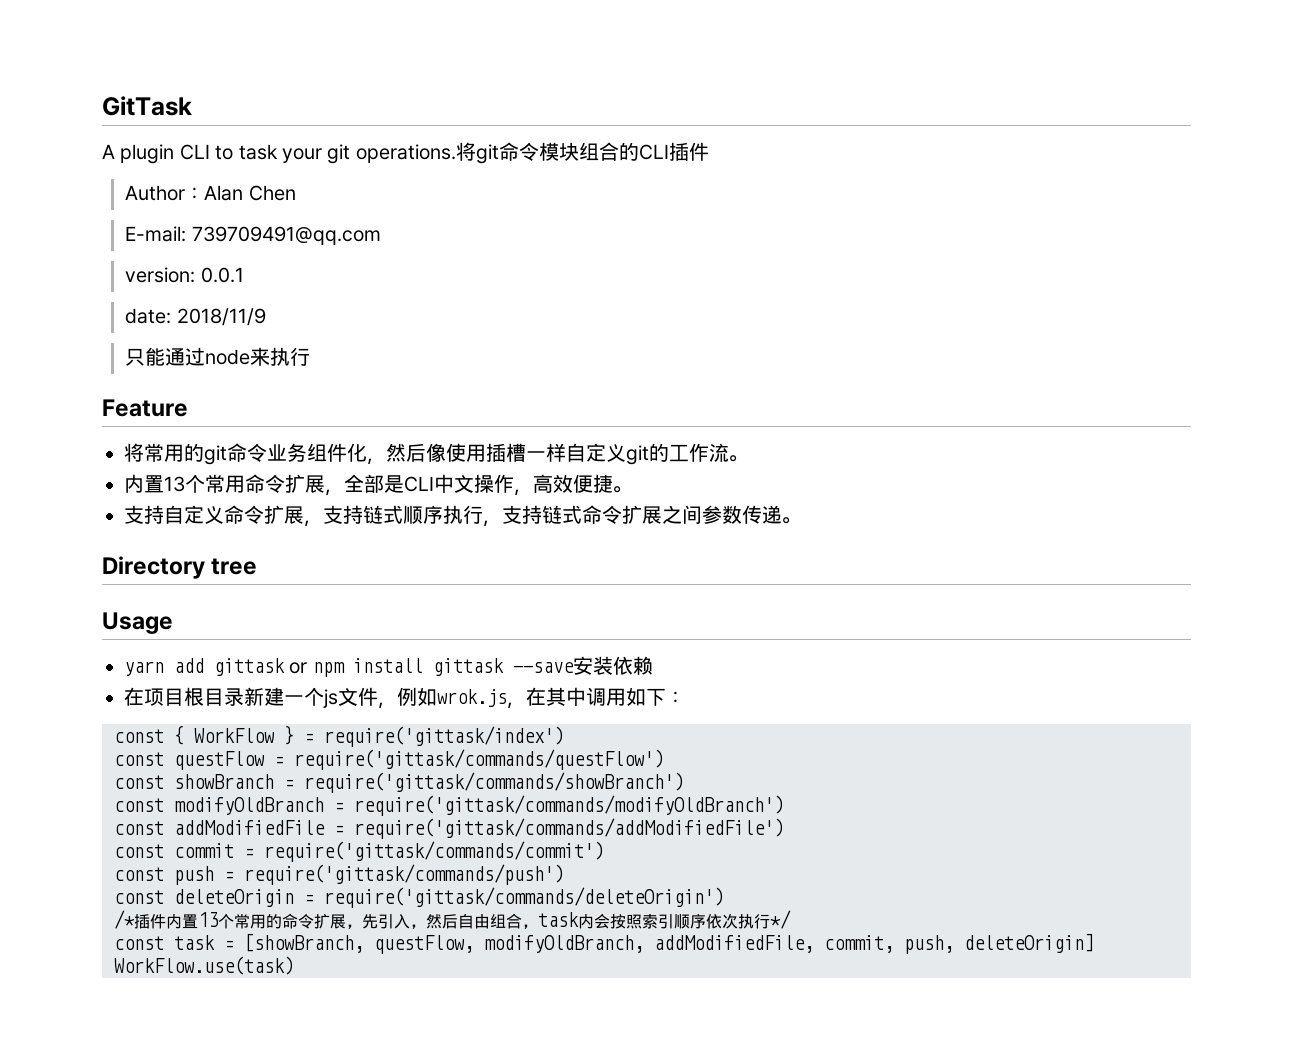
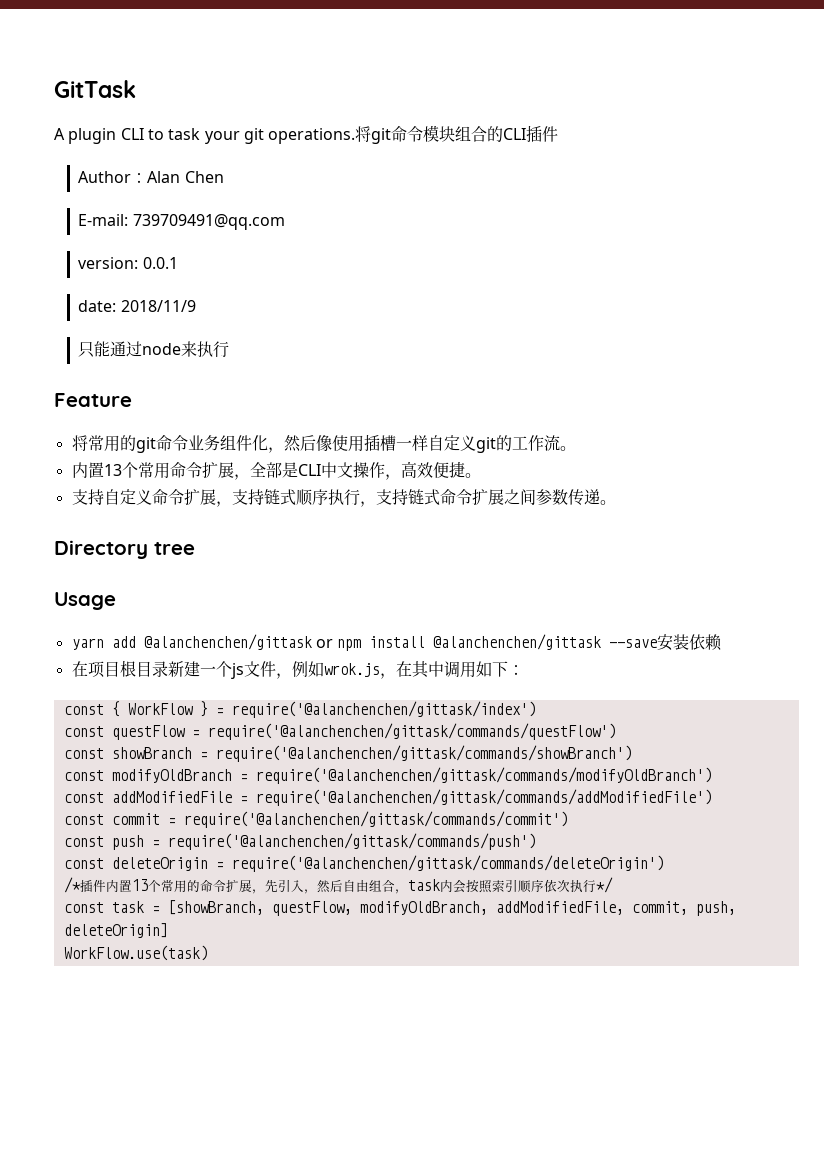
- yarn add gittask or npm install gittask --save安装依赖
+ yarn add @alanchenchen/gittask or npm install @alanchenchen/gittask --save安装依赖
- const { WorkFlow } = require('gittask/index')
+ const { WorkFlow } = require('@alanchenchen/gittask/index')
- const questFlow = require('gittask/commands/questFlow')
+ const questFlow = require('@alanchenchen/gittask/commands/questFlow')
- const showBranch = require('gittask/commands/showBranch')
+ const showBranch = require('@alanchenchen/gittask/commands/showBranch')
- const modifyOldBranch = require('gittask/commands/modifyOldBranch')
+ const modifyOldBranch = require('@alanchenchen/gittask/commands/modifyOldBranch')
- const addModifiedFile = require('gittask/commands/addModifiedFile')
+ const addModifiedFile = require('@alanchenchen/gittask/commands/addModifiedFile')
- const commit = require('gittask/commands/commit')
+ const commit = require('@alanchenchen/gittask/commands/commit')
- const push = require('gittask/commands/push')
+ const push = require('@alanchenchen/gittask/commands/push')
- const deleteOrigin = require('gittask/commands/deleteOrigin')
+ const deleteOrigin = require('@alanchenchen/gittask/commands/deleteOrigin')

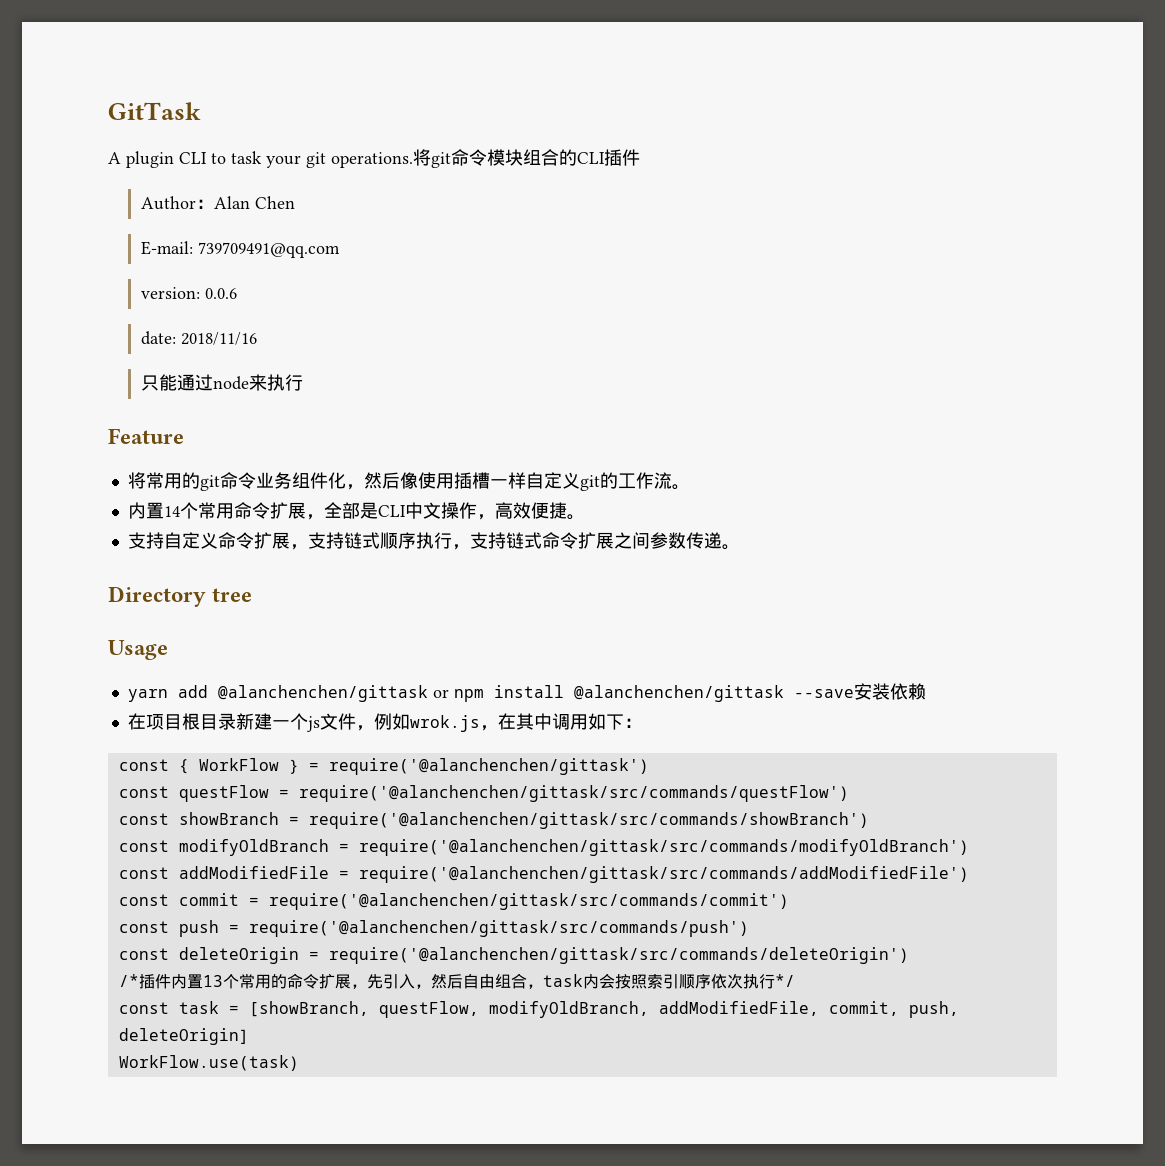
- version: 0.0.1
+ version: 0.0.6
- date: 2018/11/9
+ date: 2018/11/16
- 内置13个常用命令扩展，全部是CLI中文操作，高效便捷。
+ 内置14个常用命令扩展，全部是CLI中文操作，高效便捷。
- const { WorkFlow } = require('@alanchenchen/gittask/index')
+ const { WorkFlow } = require('@alanchenchen/gittask')
- const questFlow = require('@alanchenchen/gittask/commands/questFlow')
+ const questFlow = require('@alanchenchen/gittask/src/commands/questFlow')
- const showBranch = require('@alanchenchen/gittask/commands/showBranch')
+ const showBranch = require('@alanchenchen/gittask/src/commands/showBranch')
- const modifyOldBranch = require('@alanchenchen/gittask/commands/modifyOldBranch')
+ const modifyOldBranch = require('@alanchenchen/gittask/src/commands/modifyOldBranch')
- const addModifiedFile = require('@alanchenchen/gittask/commands/addModifiedFile')
+ const addModifiedFile = require('@alanchenchen/gittask/src/commands/addModifiedFile')
- const commit = require('@alanchenchen/gittask/commands/commit')
+ const commit = require('@alanchenchen/gittask/src/commands/commit')
- const push = require('@alanchenchen/gittask/commands/push')
+ const push = require('@alanchenchen/gittask/src/commands/push')
- const deleteOrigin = require('@alanchenchen/gittask/commands/deleteOrigin')
+ const deleteOrigin = require('@alanchenchen/gittask/src/commands/deleteOrigin')

